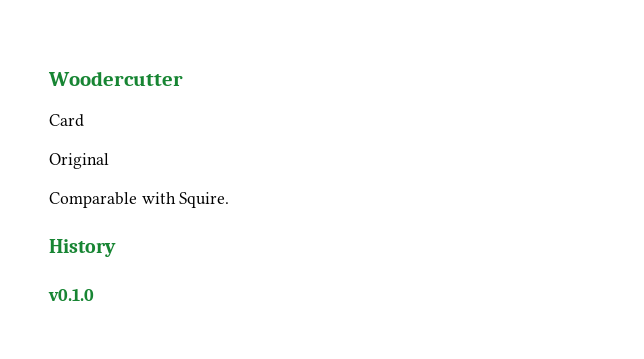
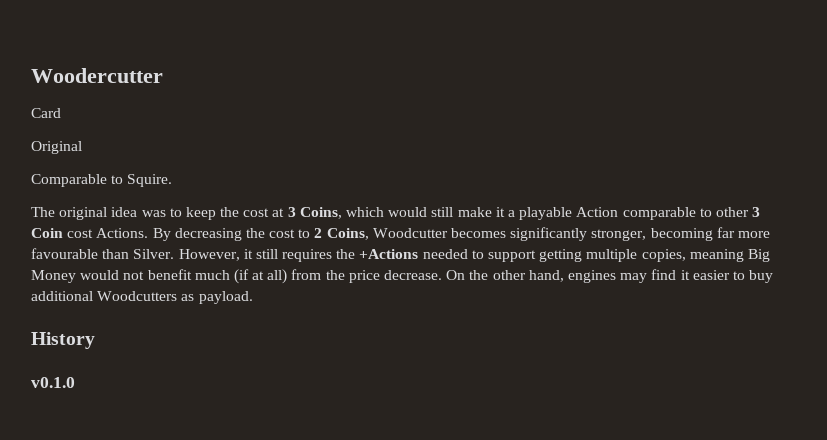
- Comparable with Squire.
+ Comparable to Squire.
+ The original idea was to keep the cost at 3 Coins, which would still make it a playable Action comparable to other 3 Coin cost Actions. By decreasing the cost to 2 Coins, Woodcutter becomes significantly stronger, becoming far more favourable than Silver. However, it still requires the +Actions needed to support getting multiple copies, meaning Big Money would not benefit much (if at all) from the price decrease. On the other hand, engines may find it easier to buy additional Woodcutters as payload.

